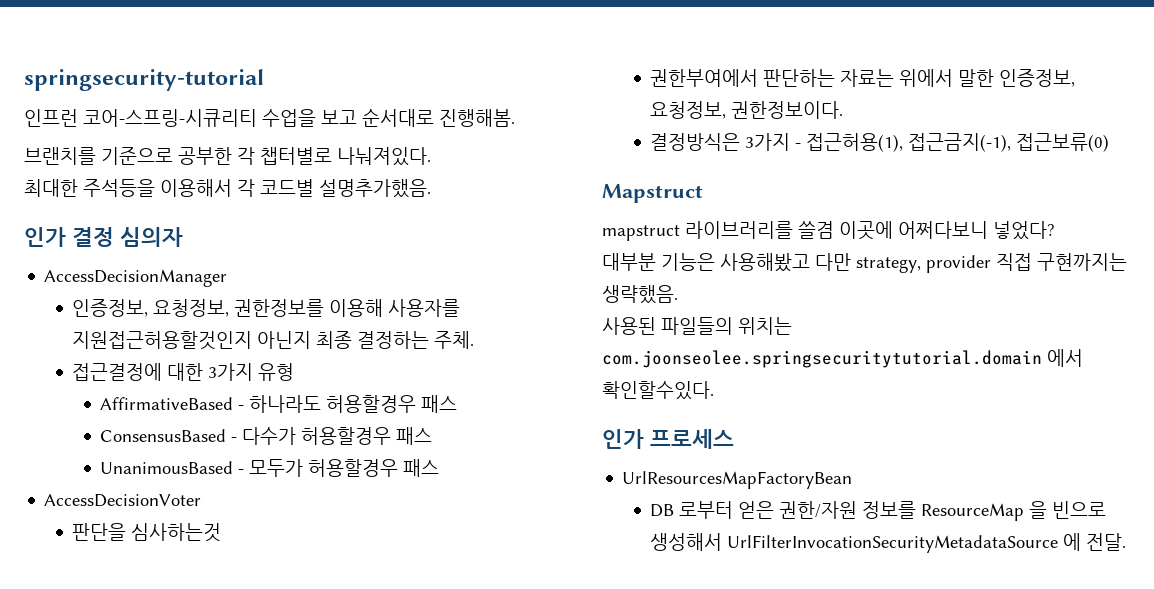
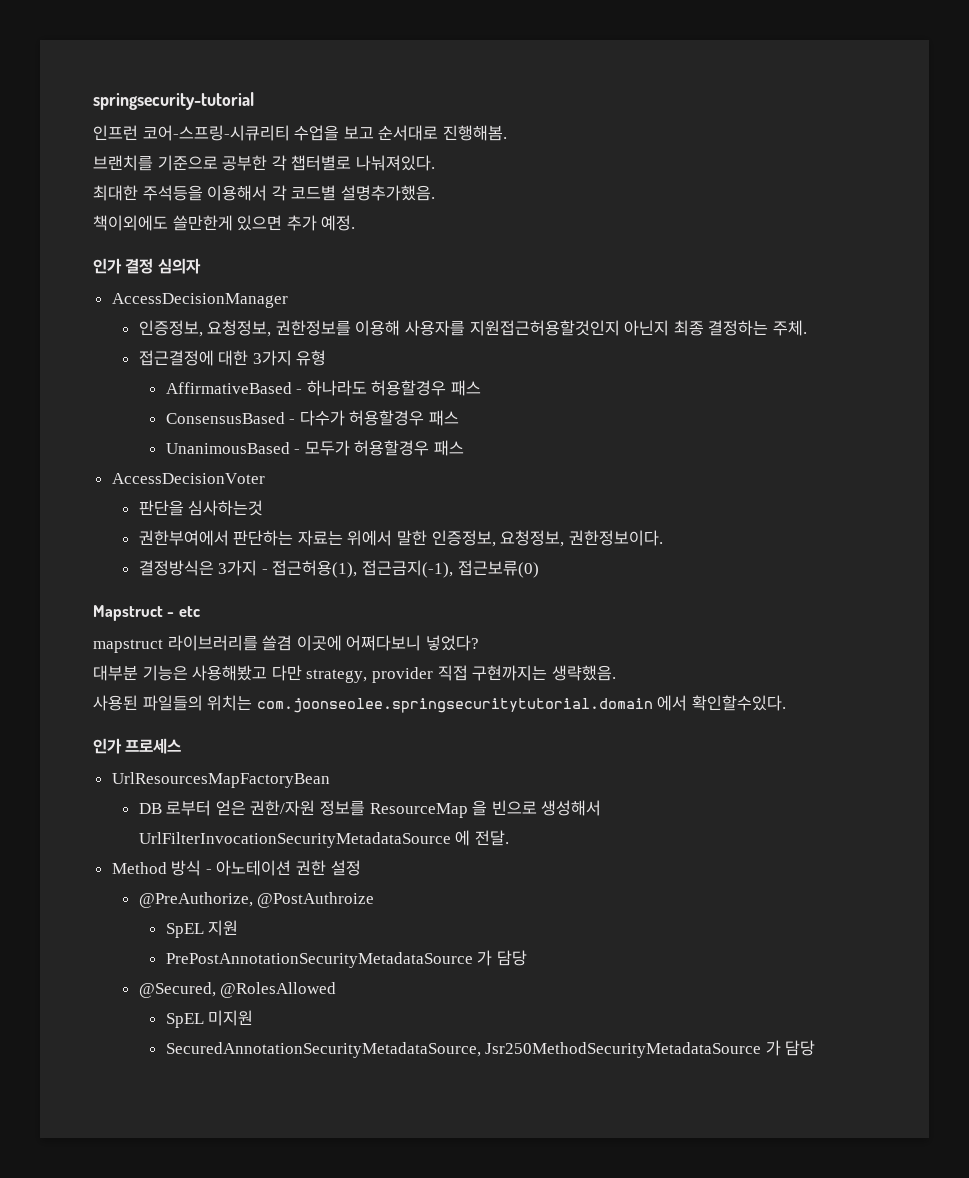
+ 책이외에도 쓸만한게 있으면 추가 예정.
- Mapstruct
+ Mapstruct - etc
+ Method 방식 - 아노테이션 권한 설정
+ @PreAuthorize, @PostAuthroize
+ SpEL 지원
+ PrePostAnnotationSecurityMetadataSource 가 담당
+ @Secured, @RolesAllowed
+ SpEL 미지원
+ SecuredAnnotationSecurityMetadataSource, Jsr250MethodSecurityMetadataSource 가 담당

